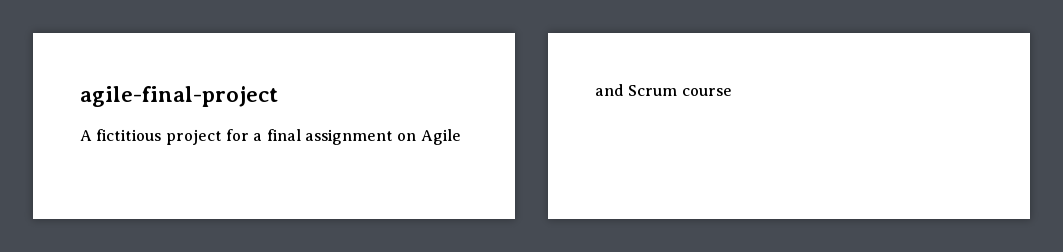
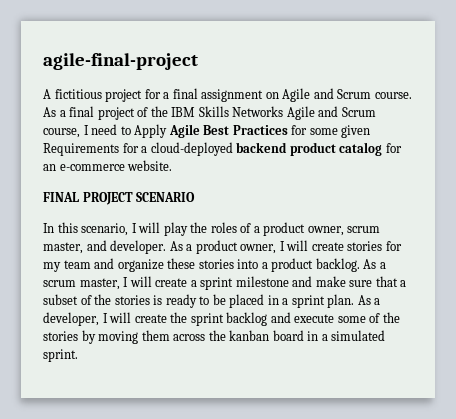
- A fictitious project for a final assignment on Agile and Scrum course
+ A fictitious project for a final assignment on Agile and Scrum course. As a final project of the IBM Skills Networks Agile and Scrum course, I need to Apply Agile Best Practices for some given Requirements for a cloud-deployed backend product catalog for an e-commerce website.
+ FINAL PROJECT SCENARIO
+ In this scenario, I will play the roles of a product owner, scrum master, and developer. As a product owner, I will create stories for my team and organize these stories into a product backlog. As a scrum master, I will create a sprint milestone and make sure that a subset of the stories is ready to be placed in a sprint plan. As a developer, I will create the sprint backlog and execute some of the stories by moving them across the kanban board in a simulated sprint.

